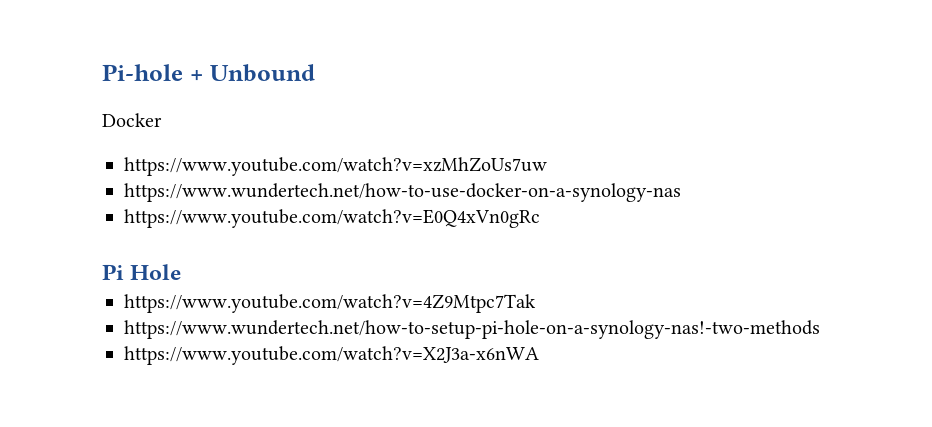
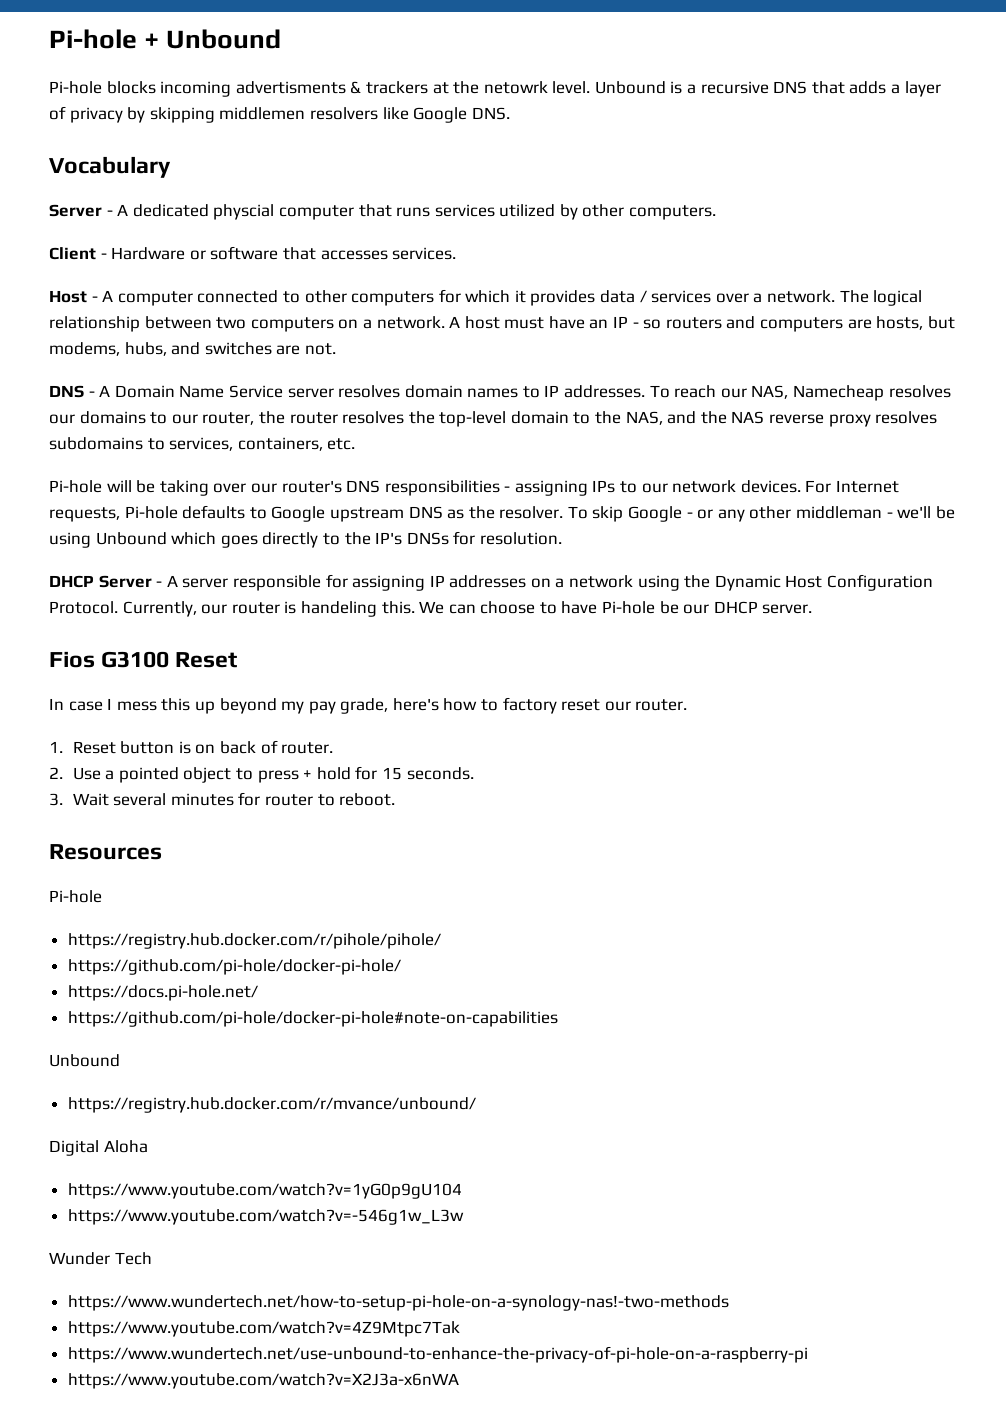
- Docker
- https://www.youtube.com/watch?v=xzMhZoUs7uw
- https://www.wundertech.net/how-to-use-docker-on-a-synology-nas
- https://www.youtube.com/watch?v=E0Q4xVn0gRc
- Pi Hole
+ Pi-hole blocks incoming advertisments & trackers at the netowrk level. Unbound is a recursive DNS that adds a layer of privacy by skipping middlemen resolvers like Google DNS.
+ Vocabulary
+ Server - A dedicated physcial computer that runs services utilized by other computers.
+ Client - Hardware or software that accesses services.
+ Host - A computer connected to other computers for which it provides data / services over a network. The logical relationship between two computers on a network. A host must have an IP - so routers and computers are hosts, but modems, hubs, and switches are not.
+ DNS - A Domain Name Service server resolves domain names to IP addresses. To reach our NAS, Namecheap resolves our domains to our router, the router resolves the top-level domain to the NAS, and the NAS reverse proxy resolves subdomains to services, containers, etc.
+ Pi-hole will be taking over our router's DNS responsibilities - assigning IPs to our network devices. For Internet requests, Pi-hole defaults to Google upstream DNS as the resolver. To skip Google - or any other middleman - we'll be using Unbound which goes directly to the IP's DNSs for resolution.
+ DHCP Server - A server responsible for assigning IP addresses on a network using the Dynamic Host Configuration Protocol. Currently, our router is handeling this. We can choose to have Pi-hole be our DHCP server.
+ Fios G3100 Reset
+ In case I mess this up beyond my pay grade, here's how to factory reset our router.
+ 1. Reset button is on back of router.
+ 2. Use a pointed object to press + hold for 15 seconds.
+ 3. Wait several minutes for router to reboot.
+ Resources
+ Pi-hole
+ https://registry.hub.docker.com/r/pihole/pihole/
+ https://github.com/pi-hole/docker-pi-hole/
+ https://docs.pi-hole.net/
+ https://github.com/pi-hole/docker-pi-hole#note-on-capabilities
+ Unbound
+ https://registry.hub.docker.com/r/mvance/unbound/
+ Digital Aloha
+ https://www.youtube.com/watch?v=1yG0p9gU104
+ https://www.youtube.com/watch?v=-546g1w_L3w
+ Wunder Tech
+ https://www.wundertech.net/how-to-setup-pi-hole-on-a-synology-nas!-two-methods
- https://www.wundertech.net/how-to-setup-pi-hole-on-a-synology-nas!-two-methods
+ https://www.wundertech.net/use-unbound-to-enhance-the-privacy-of-pi-hole-on-a-raspberry-pi

